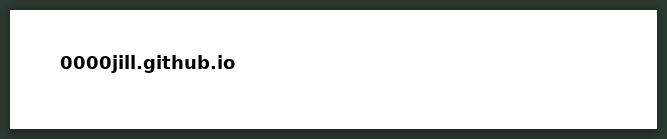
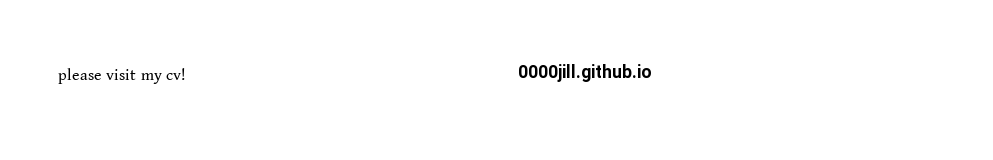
+ please visit my cv!

